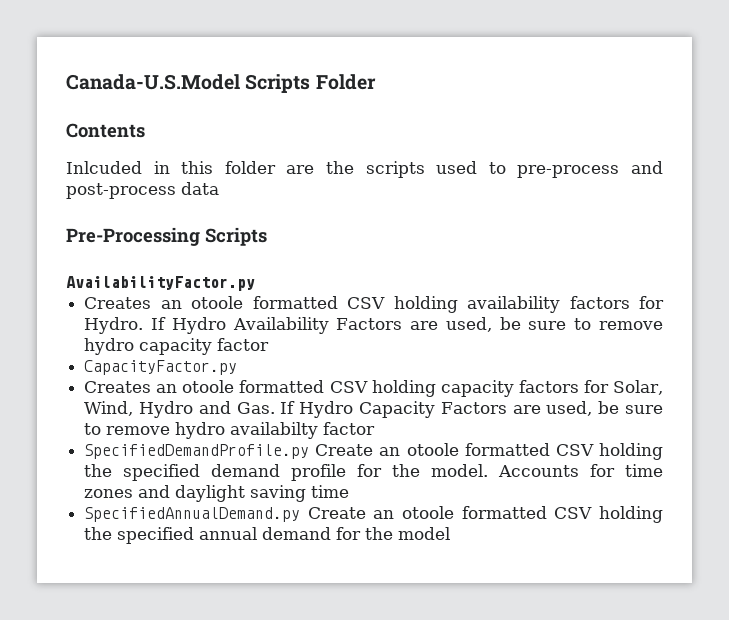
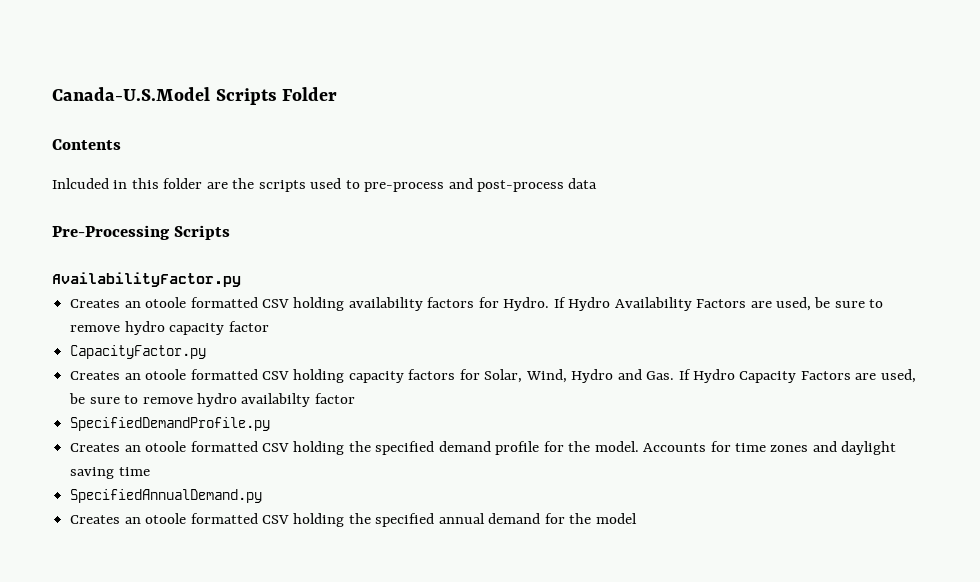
- SpecifiedDemandProfile.py Create an otoole formatted CSV holding the specified demand profile for the model.
+ SpecifiedDemandProfile.py
+ Creates an otoole formatted CSV holding the specified demand profile for the model.
- SpecifiedAnnualDemand.py Create an otoole formatted CSV holding the specified annual demand for the model
+ SpecifiedAnnualDemand.py
+ Creates an otoole formatted CSV holding the specified annual demand for the model

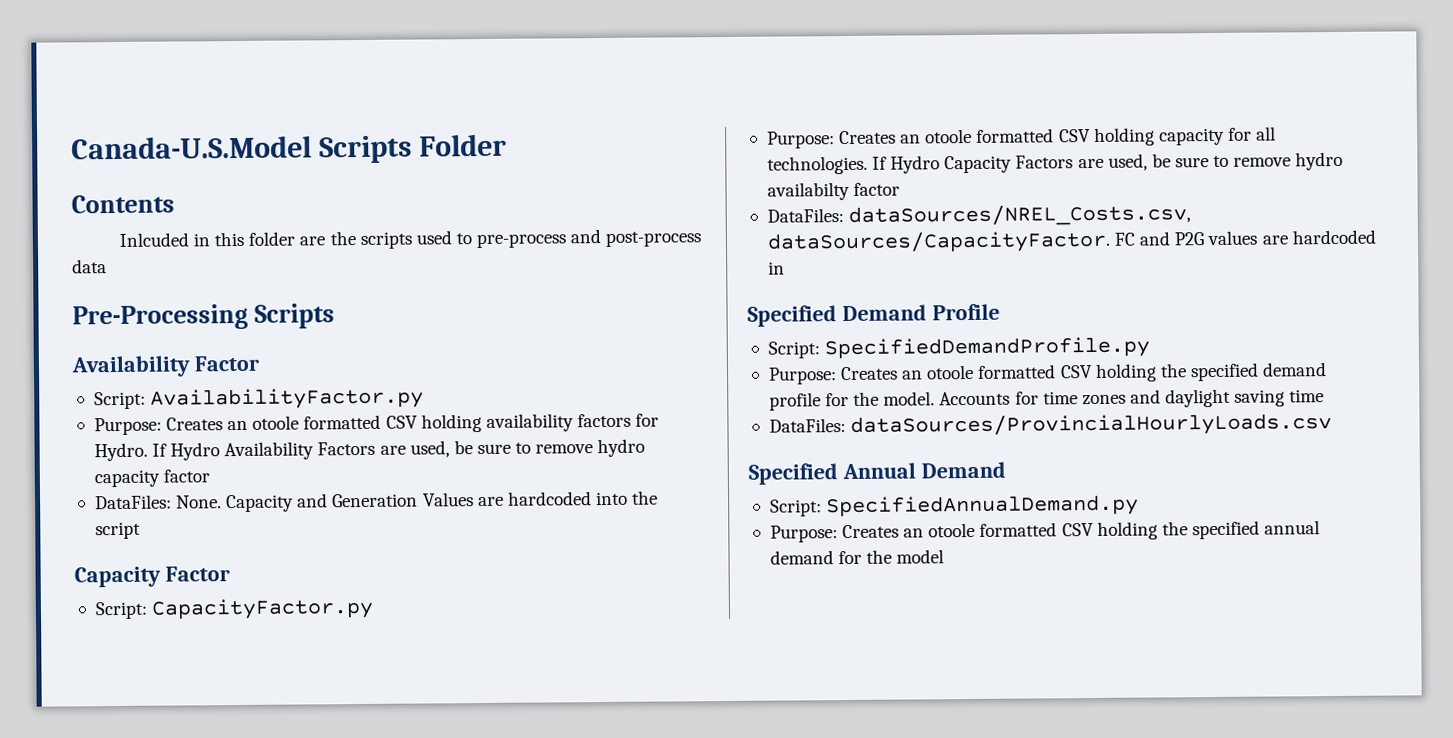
- AvailabilityFactor.py
+ Availability Factor
+ Script: AvailabilityFactor.py
- Creates an otoole formatted CSV holding availability factors for Hydro.
+ Purpose: Creates an otoole formatted CSV holding availability factors for Hydro.
- CapacityFactor.py
+ DataFiles: None. Capacity and Generation Values are hardcoded into the script
+ Capacity Factor
+ Script: CapacityFactor.py
- Creates an otoole formatted CSV holding capacity factors for Solar, Wind, Hydro and Gas. If Hydro Capacity Factors are used, be sure to remove hydro availabilty factor
+ Purpose: Creates an otoole formatted CSV holding capacity for all technologies. If Hydro Capacity Factors are used, be sure to remove hydro availabilty factor
- SpecifiedDemandProfile.py
+ DataFiles: dataSources/NREL_Costs.csv, dataSources/CapacityFactor. FC and P2G values are hardcoded in
+ Specified Demand Profile
+ Script: SpecifiedDemandProfile.py
- Creates an otoole formatted CSV holding the specified demand profile for the model.
+ Purpose: Creates an otoole formatted CSV holding the specified demand profile for the model.
- SpecifiedAnnualDemand.py
+ DataFiles: dataSources/ProvincialHourlyLoads.csv
+ Specified Annual Demand
+ Script: SpecifiedAnnualDemand.py
- Creates an otoole formatted CSV holding the specified annual demand for the model
+ Purpose: Creates an otoole formatted CSV holding the specified annual demand for the model

